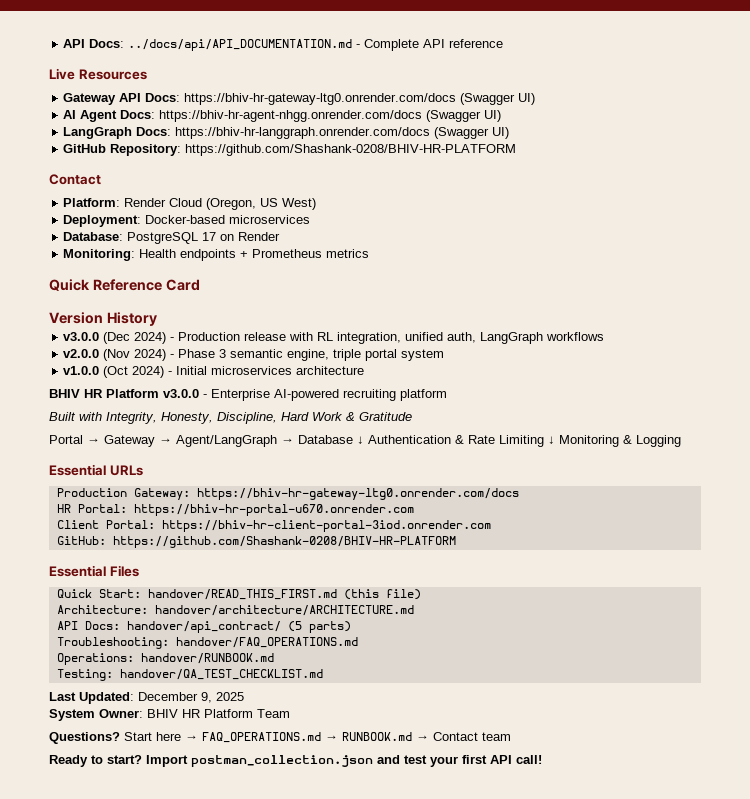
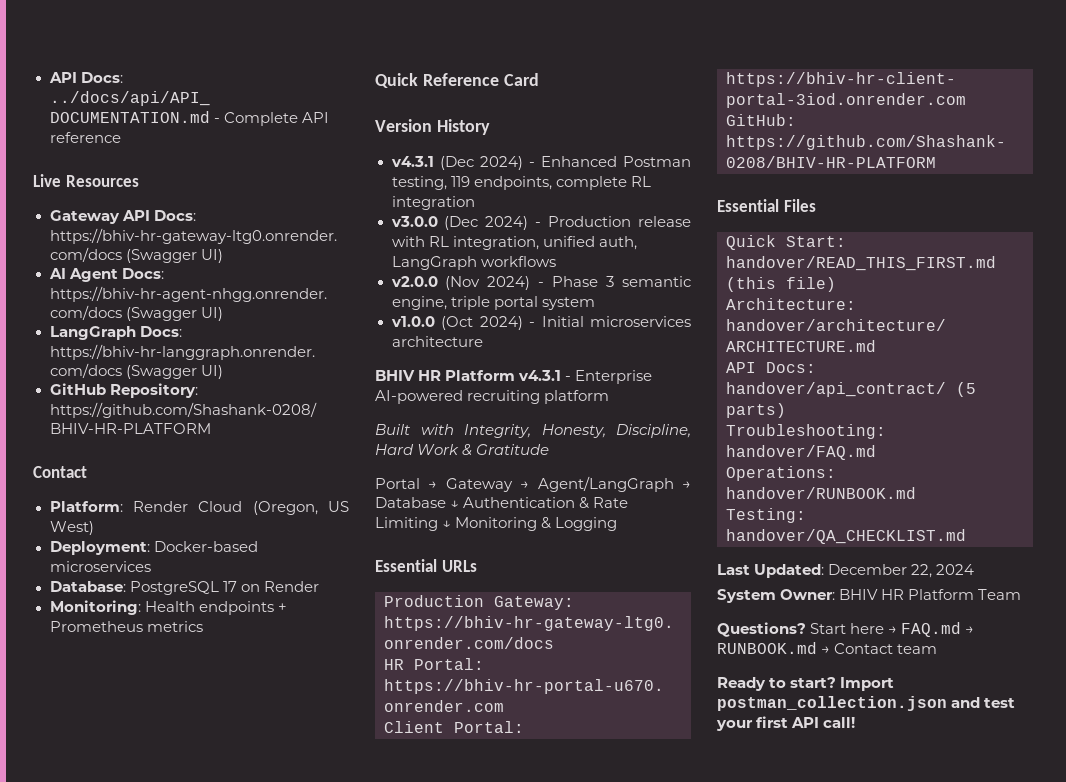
+ v4.3.1 (Dec 2024) - Enhanced Postman testing, 119 endpoints, complete RL integration
- BHIV HR Platform v3.0.0 - Enterprise AI-powered recruiting platform
+ BHIV HR Platform v4.3.1 - Enterprise AI-powered recruiting platform
- Troubleshooting: handover/FAQ_OPERATIONS.md
+ Troubleshooting: handover/FAQ.md
- Testing: handover/QA_TEST_CHECKLIST.md
+ Testing: handover/QA_CHECKLIST.md
- Last Updated: December 9, 2025
+ Last Updated: December 22, 2024
- Start here → FAQ_OPERATIONS.md → RUNBOOK.md → Contact team
+ Start here → FAQ.md → RUNBOOK.md → Contact team

